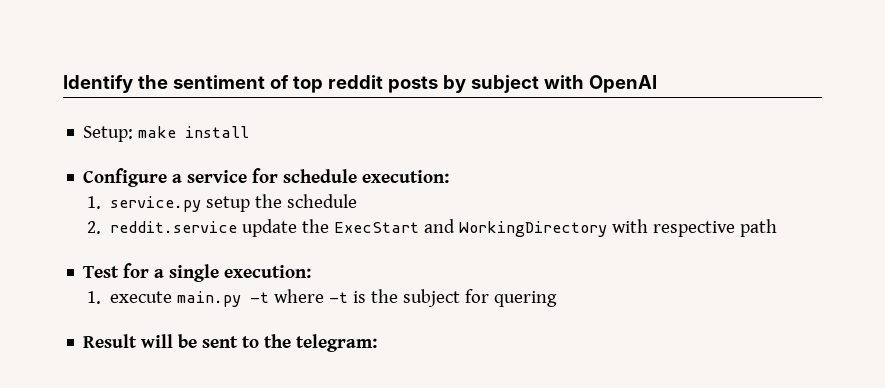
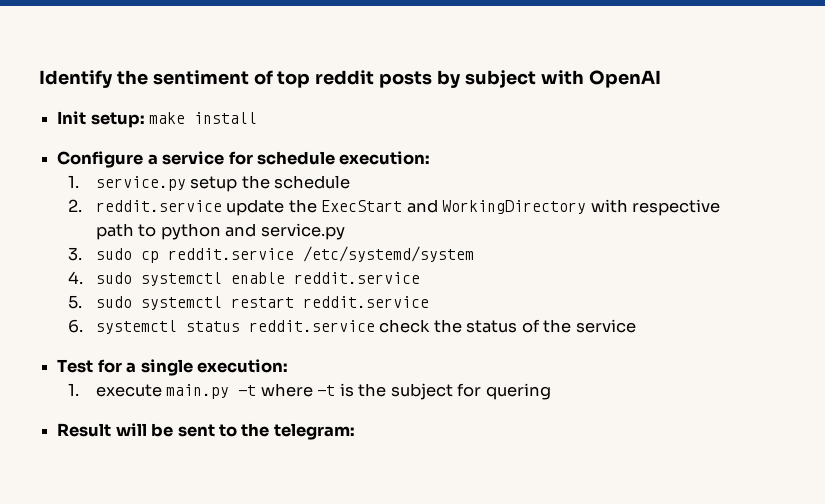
- Setup: make install
+ Init setup: make install
- 2. reddit.service update the ExecStart and WorkingDirectory with respective path
+ 2. reddit.service update the ExecStart and WorkingDirectory with respective path to python and service.py
+ 3. sudo cp reddit.service /etc/systemd/system
+ 4. sudo systemctl enable reddit.service
+ 5. sudo systemctl restart reddit.service
+ 6. systemctl status reddit.service check the status of the service

